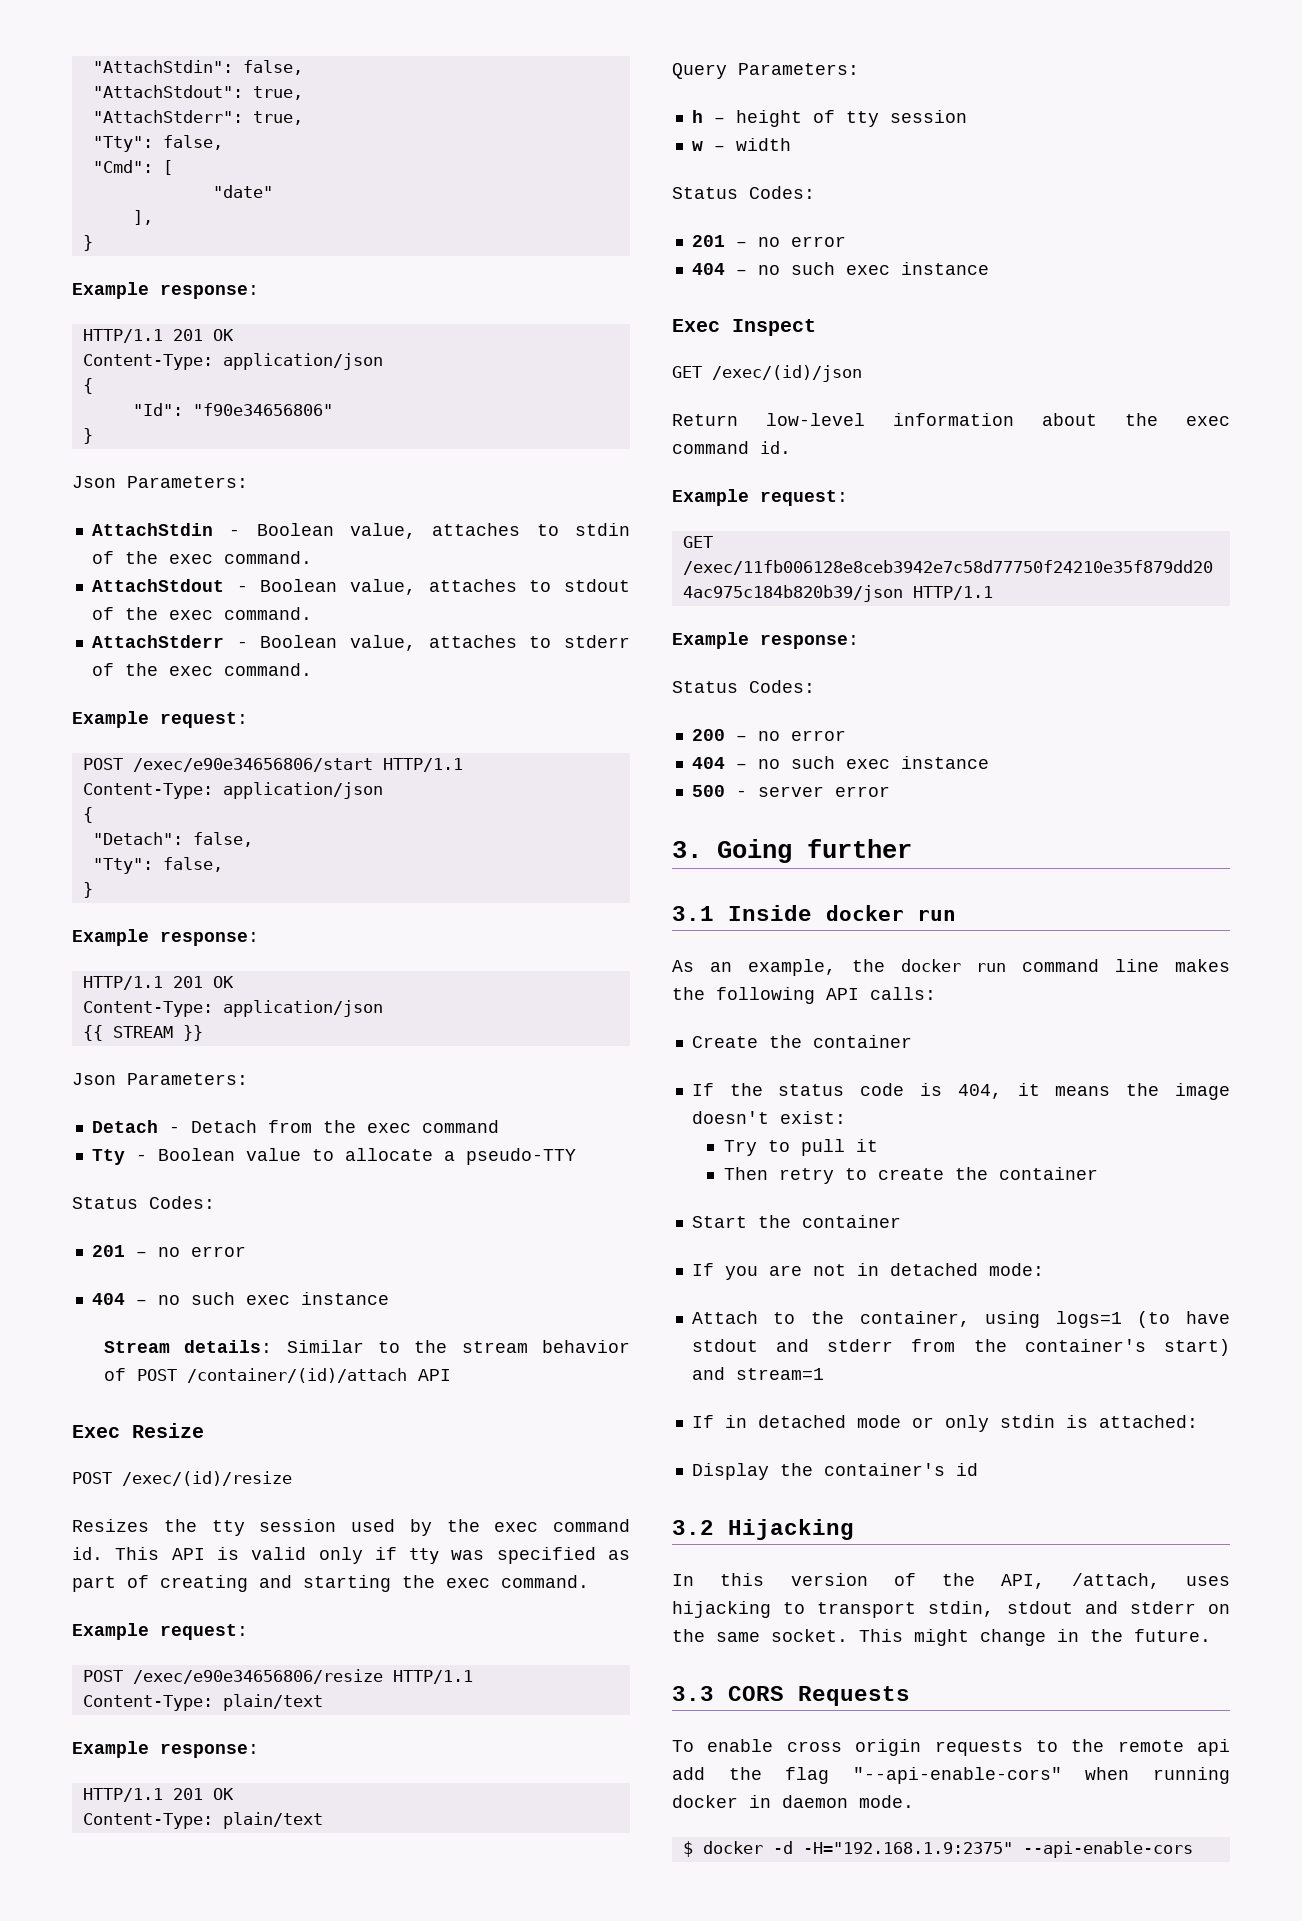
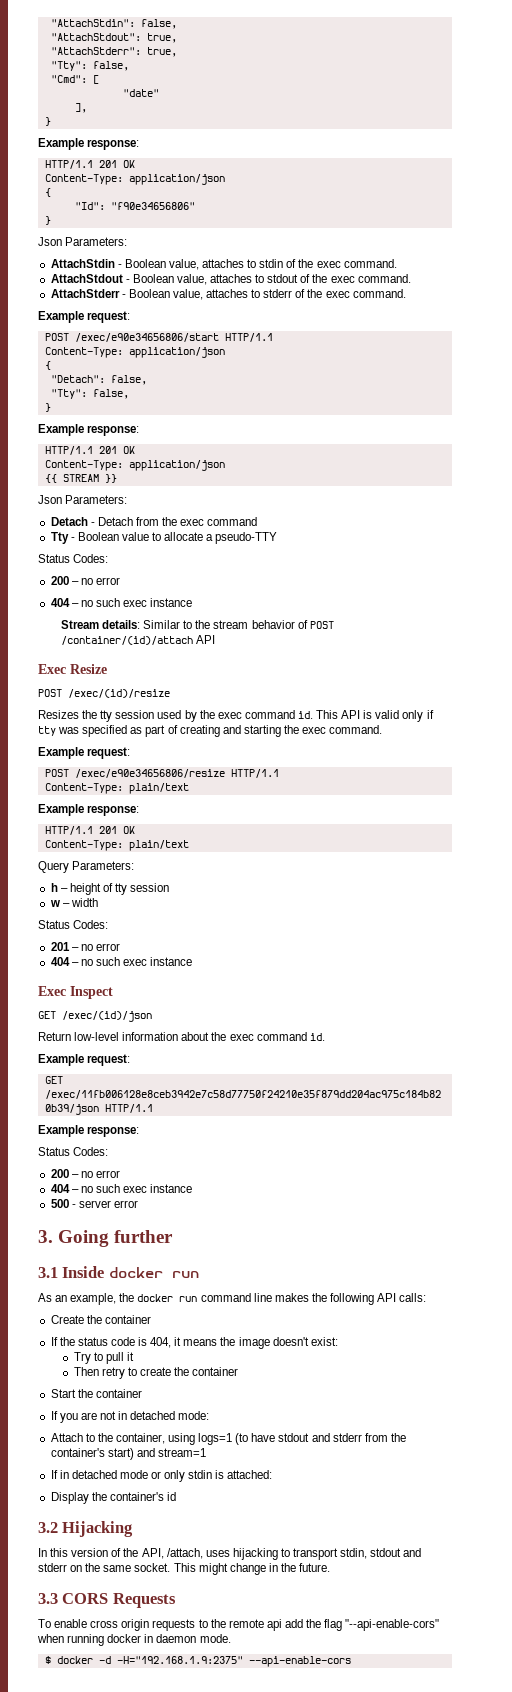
  Tty - Boolean value to allocate a pseudo-TTY
  Status Codes:
- 201 – no error
+ 200 – no error

